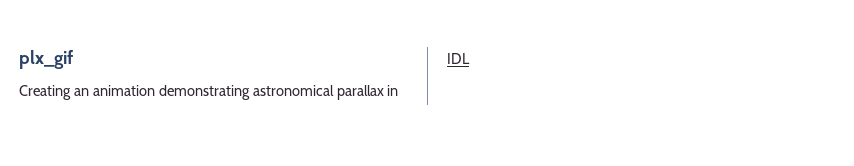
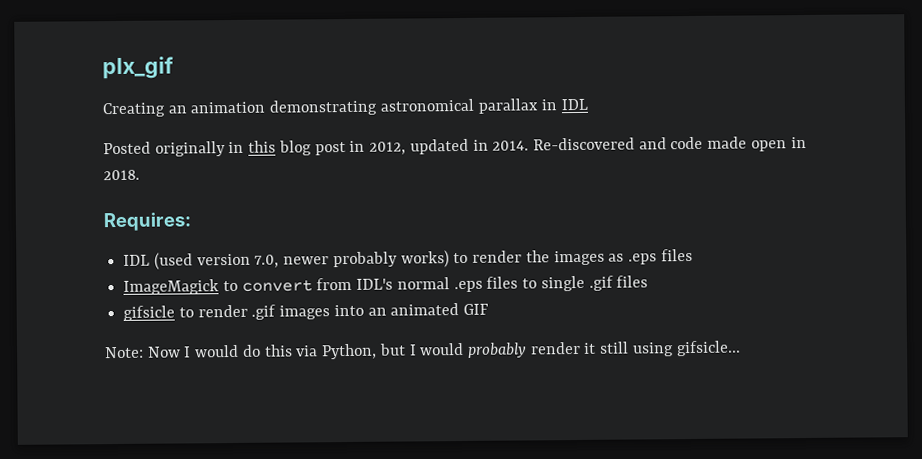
+ Posted originally in this blog post in 2012, updated in 2014. Re-discovered and code made open in 2018.
+ Requires:
+ IDL (used version 7.0, newer probably works) to render the images as .eps files
+ ImageMagick to convert from IDL's normal .eps files to single .gif files
+ gifsicle to render .gif images into an animated GIF
+ Note: Now I would do this via Python, but I would probably render it still using gifsicle...

